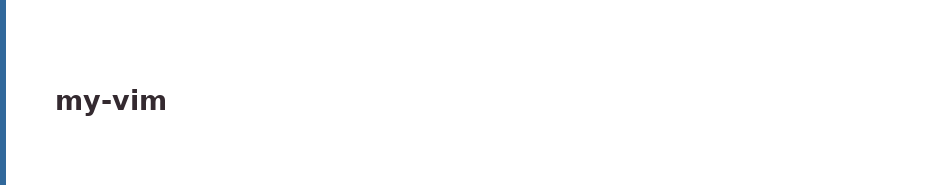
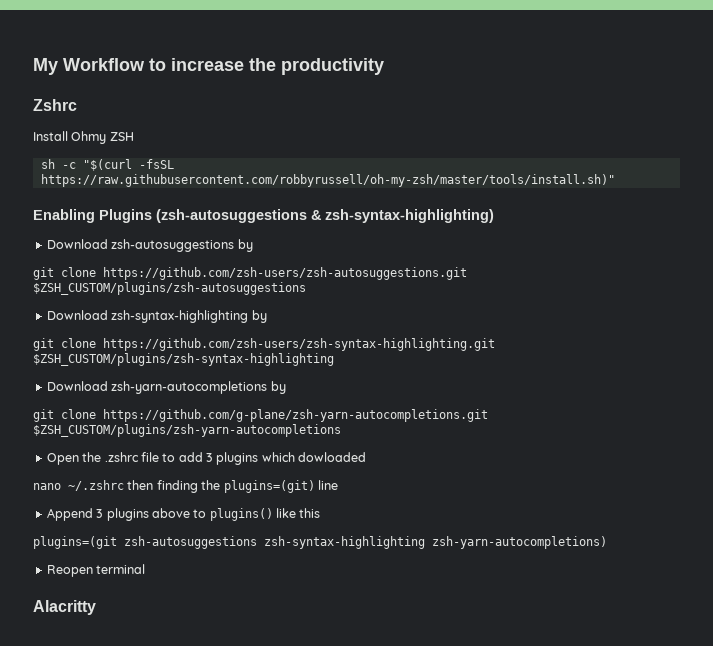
- my-vim
+ My Workflow to increase the productivity
+ Zshrc
+ Install Ohmy ZSH
+ sh -c "$(curl -fsSL https://raw.githubusercontent.com/robbyrussell/oh-my-zsh/master/tools/install.sh)"
+ Enabling Plugins (zsh-autosuggestions & zsh-syntax-highlighting)
+ Download zsh-autosuggestions by
+ git clone https://github.com/zsh-users/zsh-autosuggestions.git $ZSH_CUSTOM/plugins/zsh-autosuggestions
+ Download zsh-syntax-highlighting by
+ git clone https://github.com/zsh-users/zsh-syntax-highlighting.git $ZSH_CUSTOM/plugins/zsh-syntax-highlighting
+ Download zsh-yarn-autocompletions by
+ git clone https://github.com/g-plane/zsh-yarn-autocompletions.git $ZSH_CUSTOM/plugins/zsh-yarn-autocompletions
+ Open the .zshrc file to add 3 plugins which dowloaded
+ nano ~/.zshrc then finding the plugins=(git) line
+ Append 3 plugins above to plugins() like this
+ plugins=(git zsh-autosuggestions zsh-syntax-highlighting zsh-yarn-autocompletions)
+ Reopen terminal
+ Alacritty

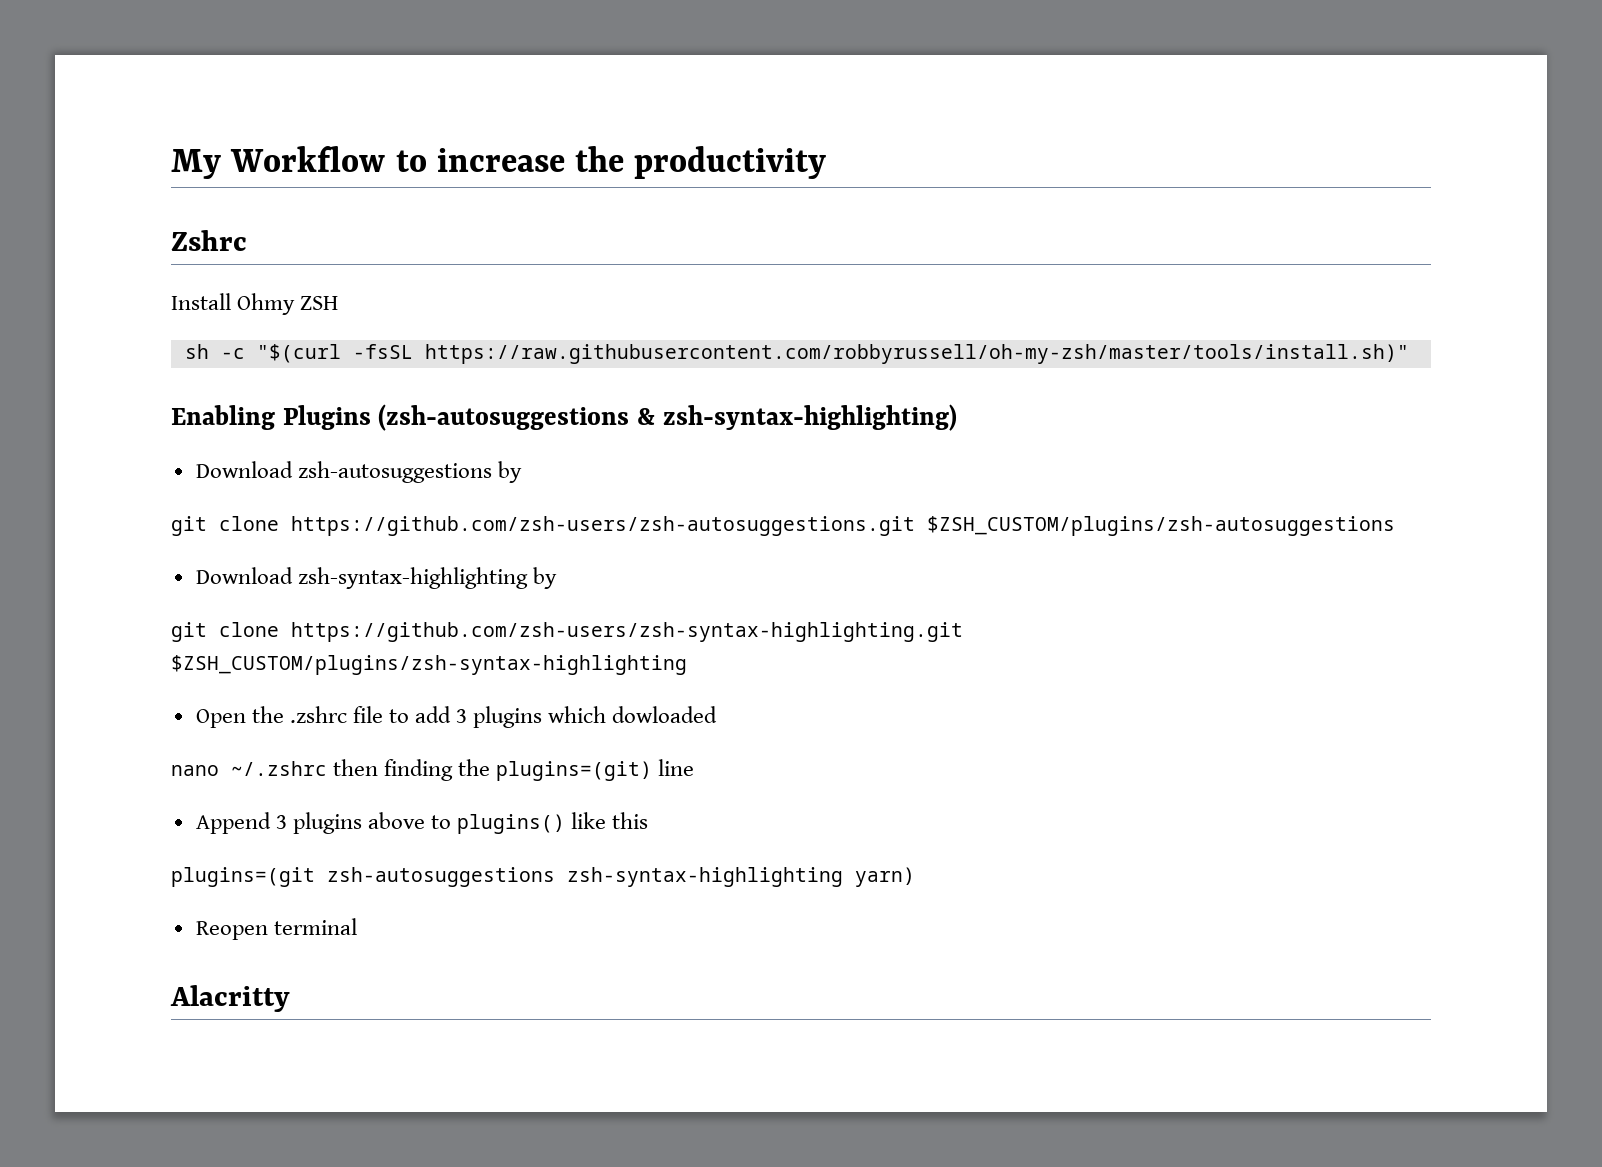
- Download zsh-yarn-autocompletions by
- git clone https://github.com/g-plane/zsh-yarn-autocompletions.git $ZSH_CUSTOM/plugins/zsh-yarn-autocompletions
- plugins=(git zsh-autosuggestions zsh-syntax-highlighting zsh-yarn-autocompletions)
+ plugins=(git zsh-autosuggestions zsh-syntax-highlighting yarn)

